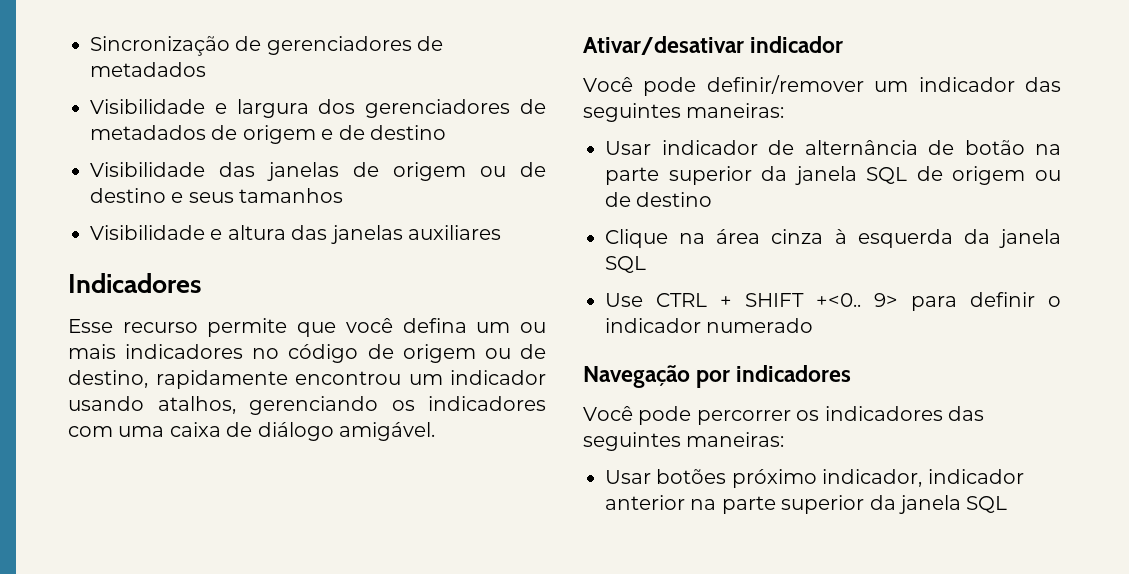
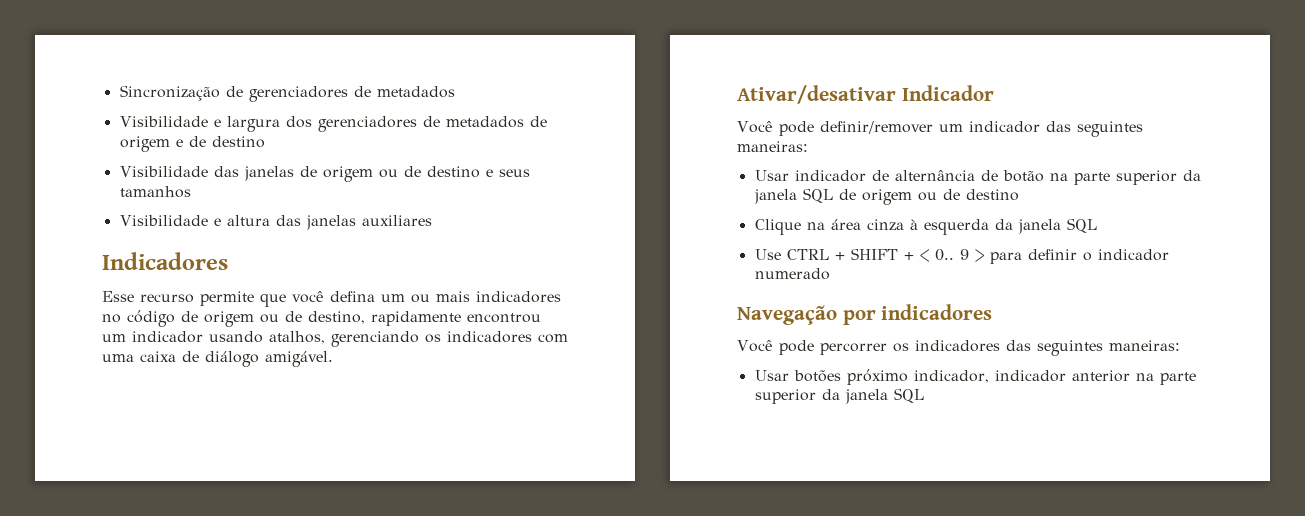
- Ativar/desativar indicador
+ Ativar/desativar Indicador
- Use CTRL + SHIFT +<0.. 9> para definir o indicador numerado
+ Use CTRL + SHIFT + < 0.. 9 > para definir o indicador numerado

